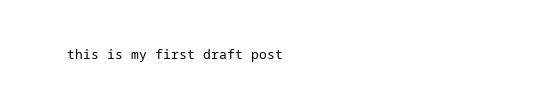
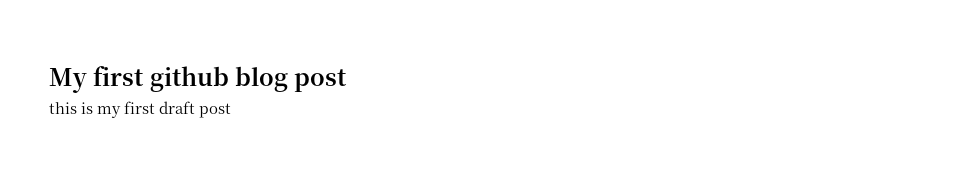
+ My first github blog post

